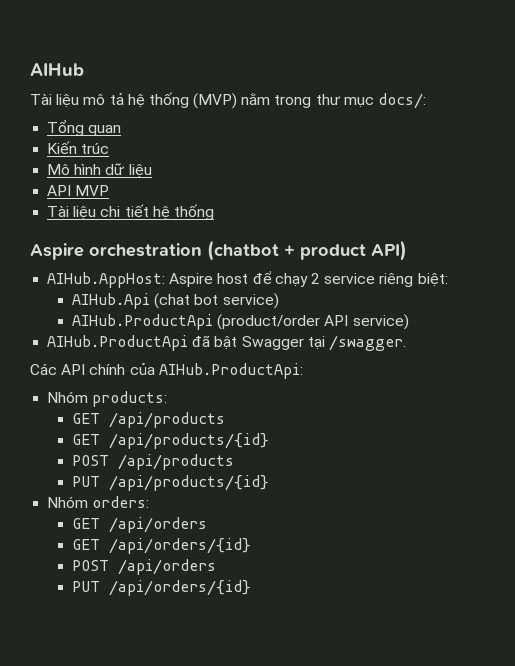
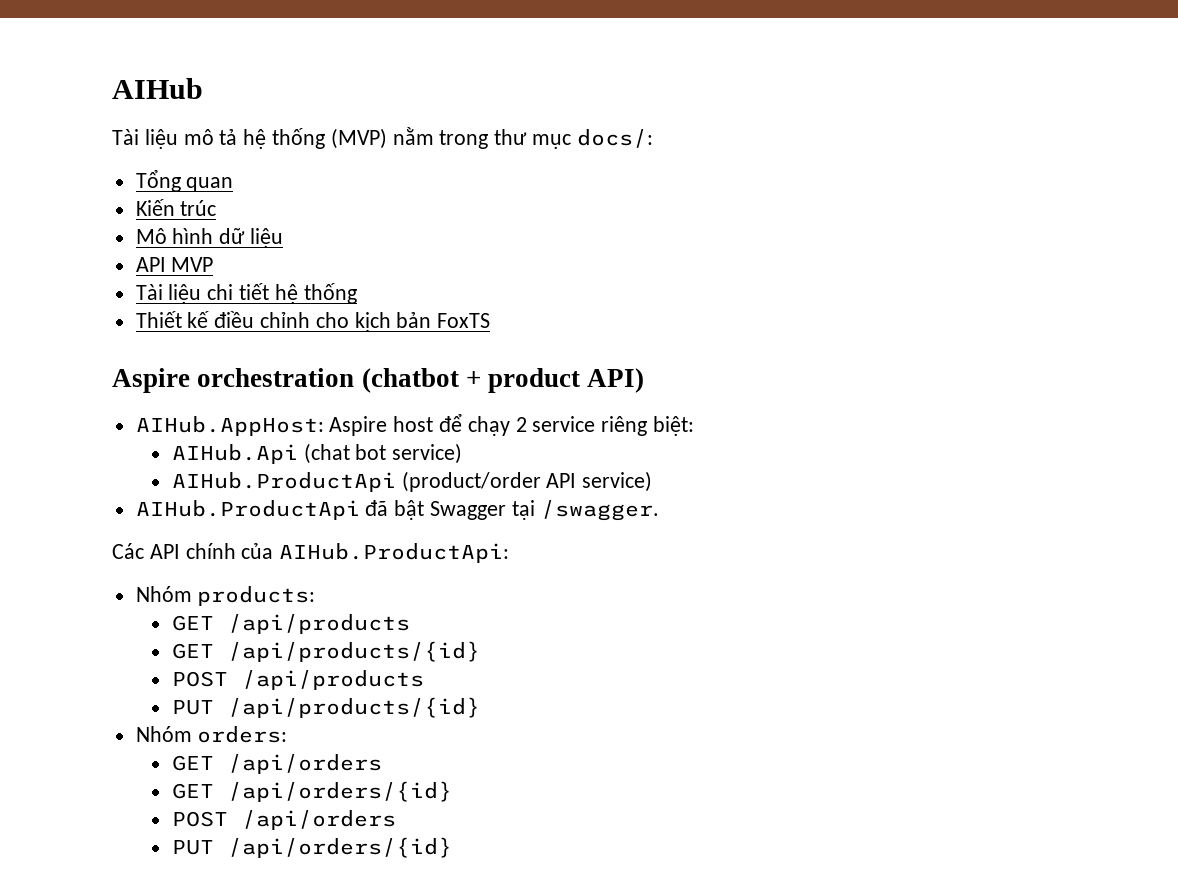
+ Thiết kế điều chỉnh cho kịch bản FoxTS

